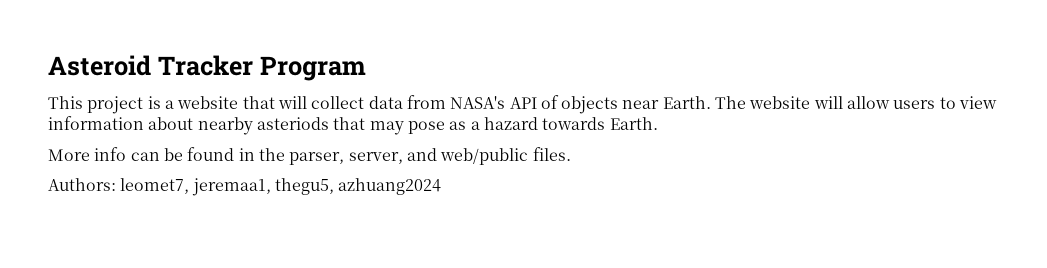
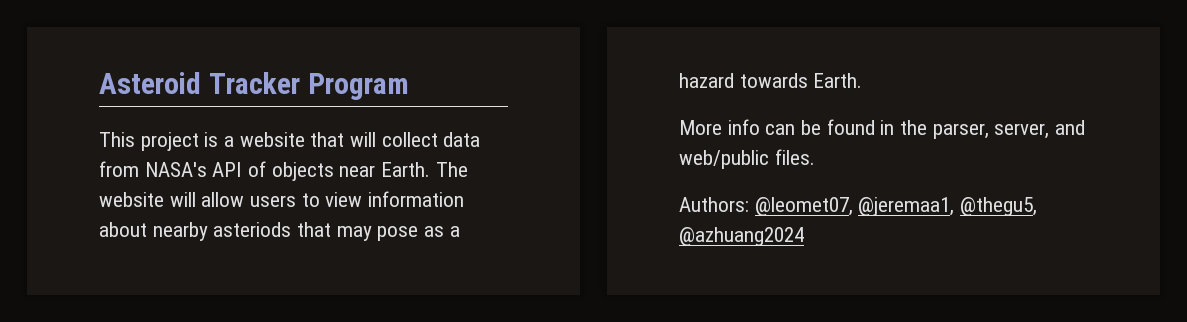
- Authors: leomet7, jeremaa1, thegu5, azhuang2024
+ Authors: @leomet07, @jeremaa1, @thegu5, @azhuang2024

